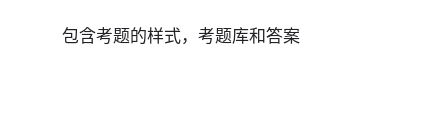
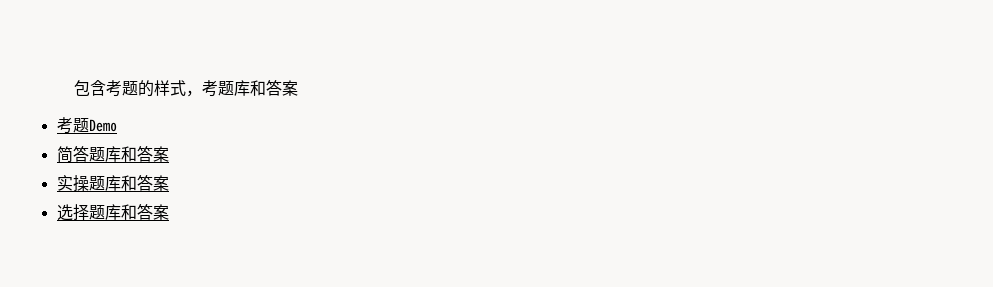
+ 考题Demo
+ 简答题库和答案
+ 实操题库和答案
+ 选择题库和答案

